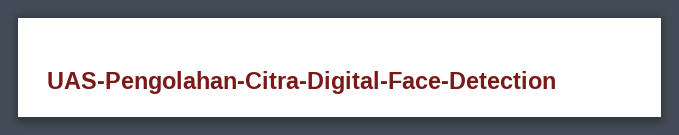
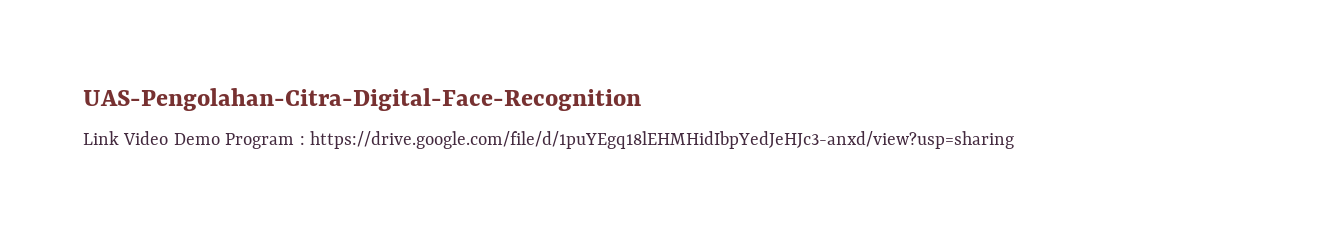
- UAS-Pengolahan-Citra-Digital-Face-Detection
+ UAS-Pengolahan-Citra-Digital-Face-Recognition
+ Link Video Demo Program : https://drive.google.com/file/d/1puYEgq18lEHMHidIbpYedJeHJc3-anxd/view?usp=sharing

